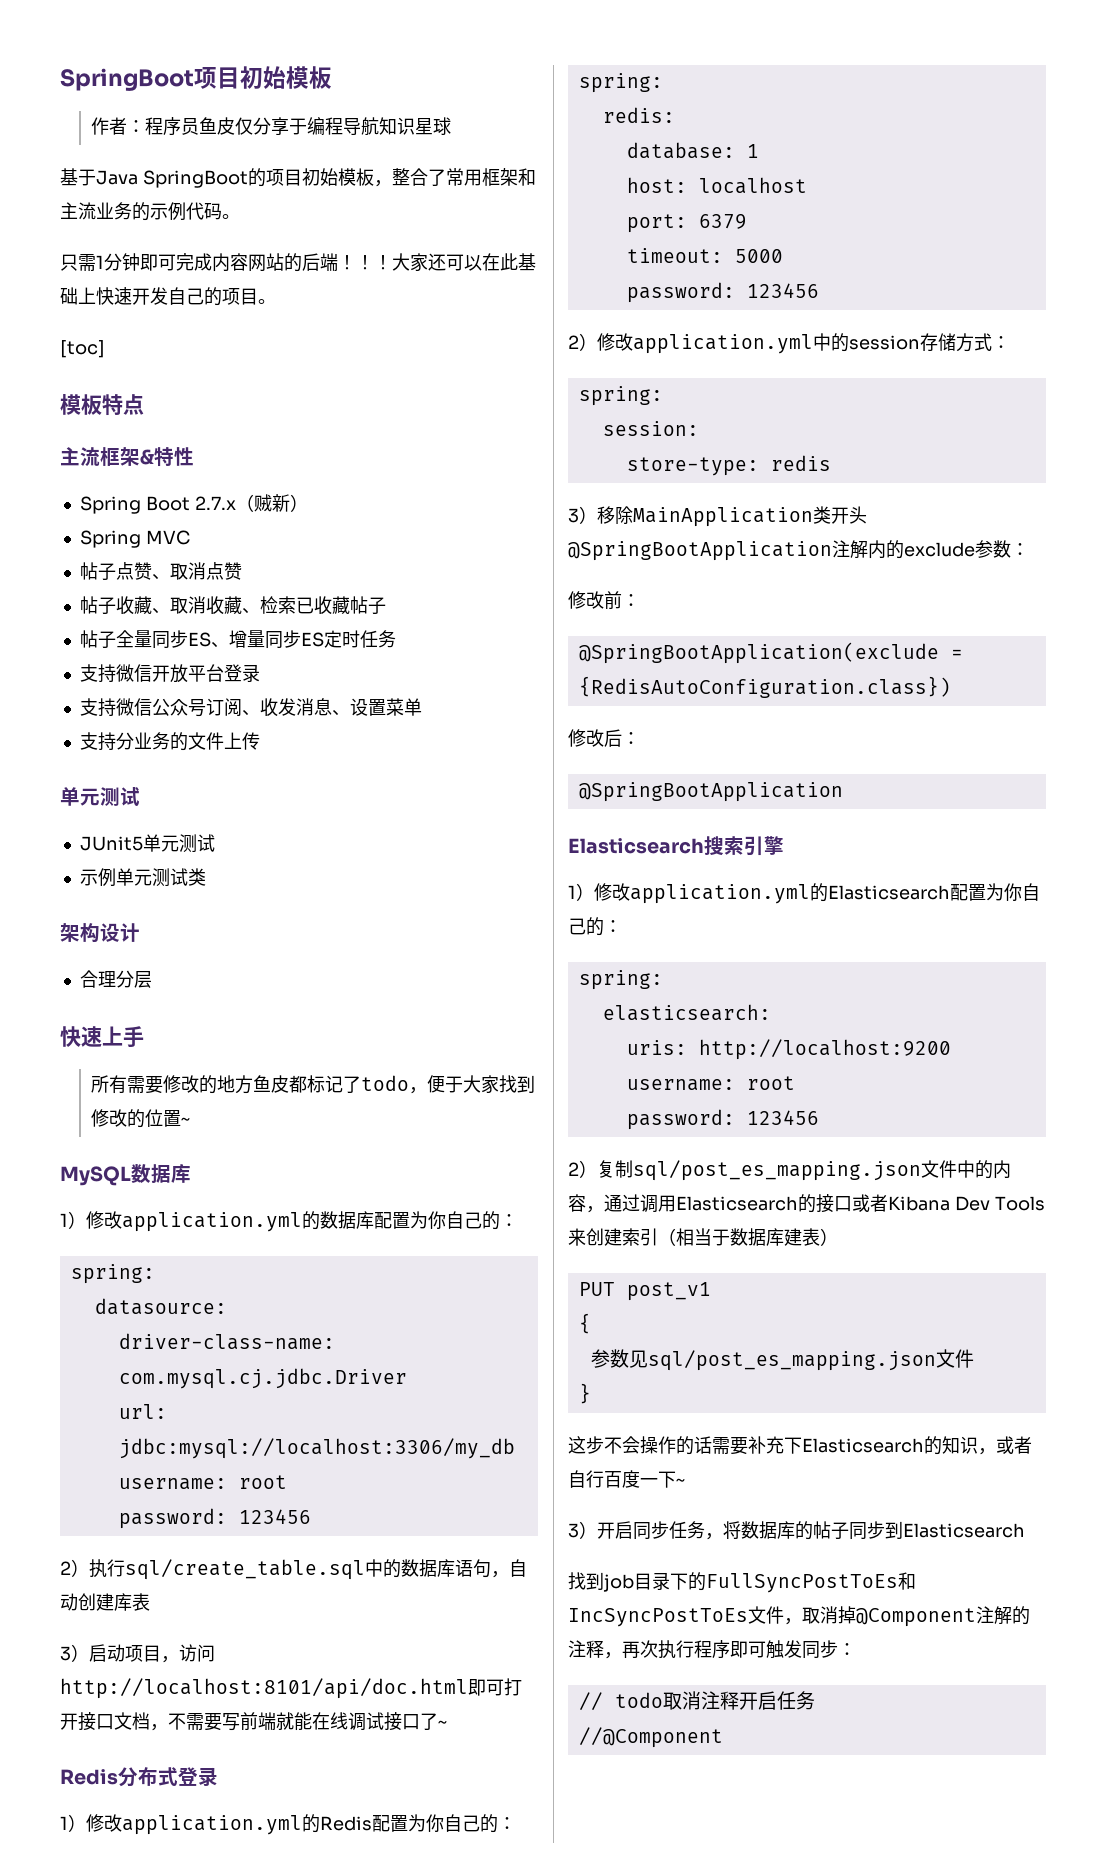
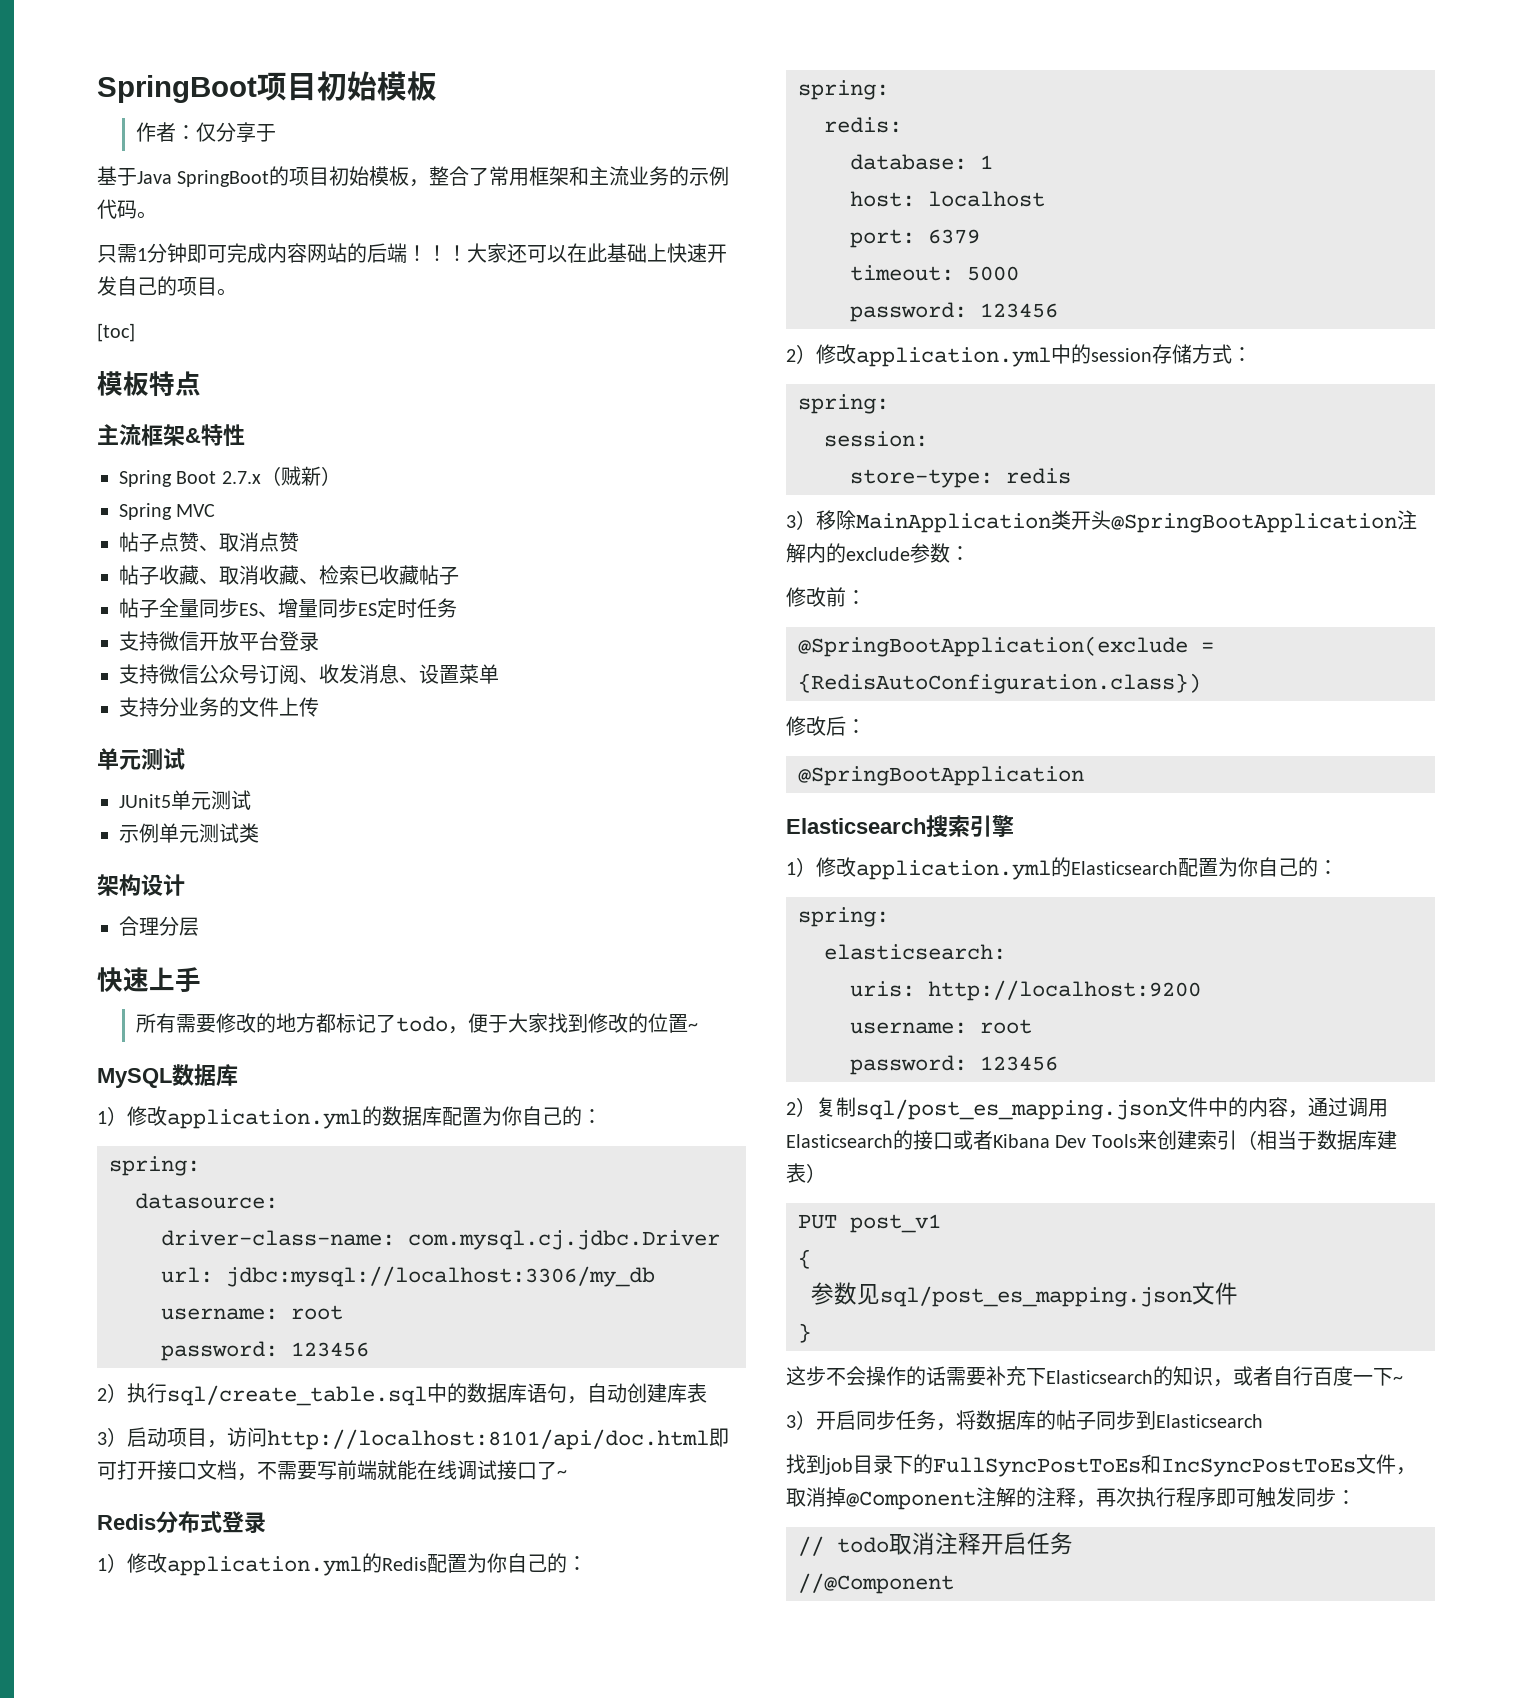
- 作者：程序员鱼皮仅分享于编程导航知识星球
+ 作者：仅分享于
- 所有需要修改的地方鱼皮都标记了todo，便于大家找到修改的位置~
+ 所有需要修改的地方都标记了todo，便于大家找到修改的位置~

